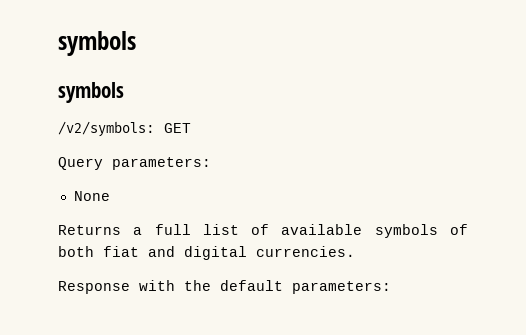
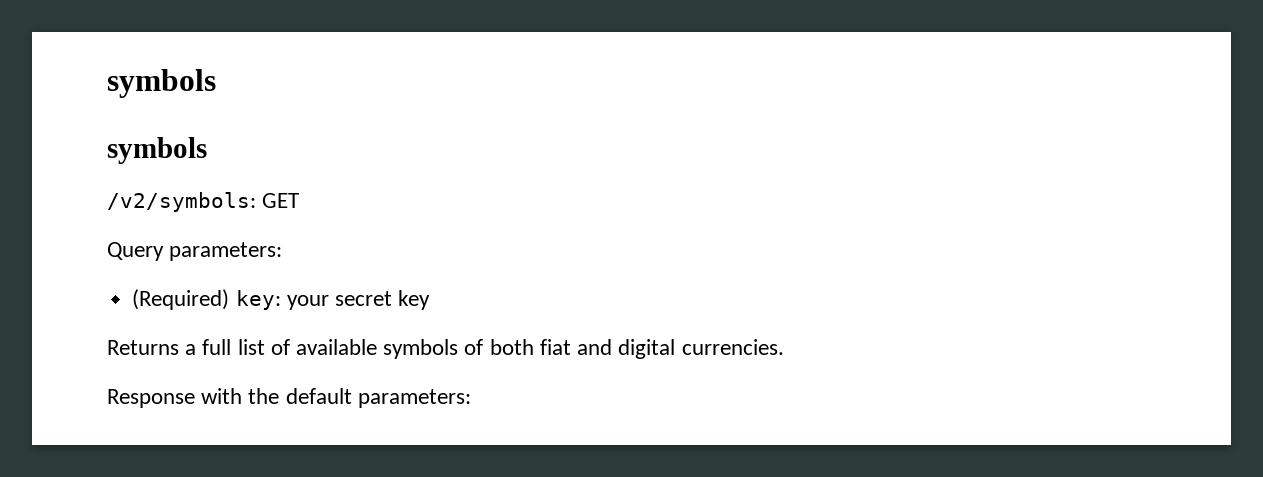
- None
+ (Required) key: your secret key

